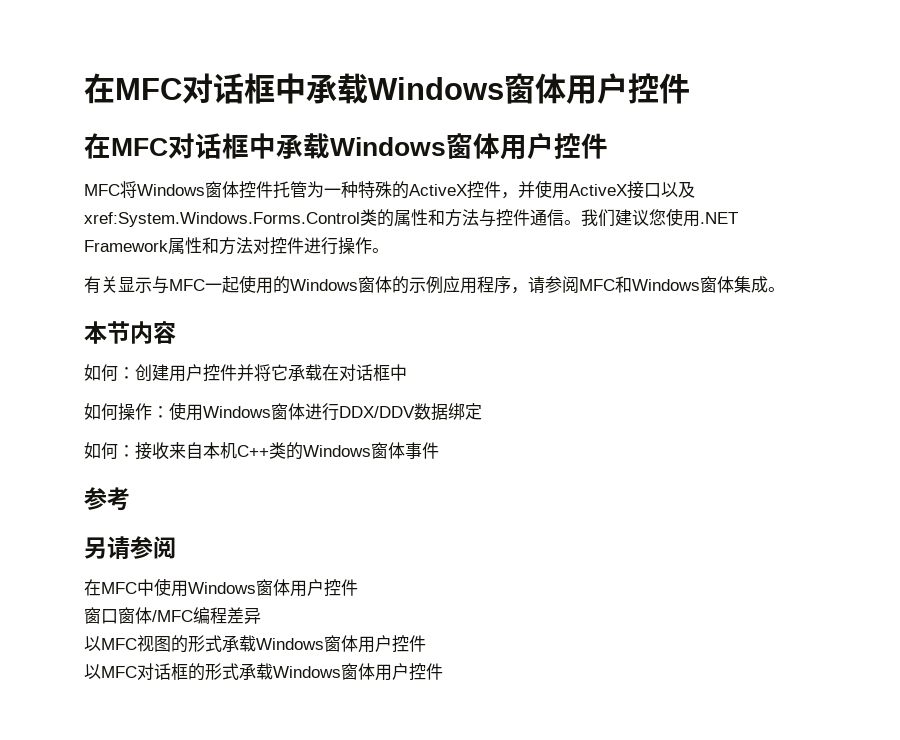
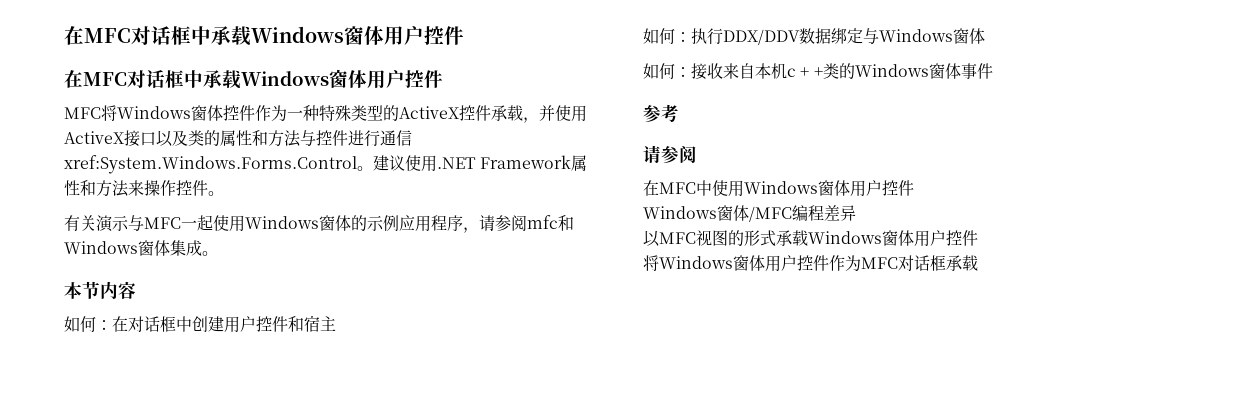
- MFC将Windows窗体控件托管为一种特殊的ActiveX控件，并使用ActiveX接口以及xref:System.Windows.Forms.Control类的属性和方法与控件通信。我们建议您使用.NET Framework属性和方法对控件进行操作。
+ MFC将Windows窗体控件作为一种特殊类型的ActiveX控件承载，并使用ActiveX接口以及类的属性和方法与控件进行通信xref:System.Windows.Forms.Control。建议使用.NET Framework属性和方法来操作控件。
- 有关显示与MFC一起使用的Windows窗体的示例应用程序，请参阅MFC和Windows窗体集成。
+ 有关演示与MFC一起使用Windows窗体的示例应用程序，请参阅mfc和Windows窗体集成。
- 如何：创建用户控件并将它承载在对话框中
- 如何操作：使用Windows窗体进行DDX/DDV数据绑定
+ 如何：在对话框中创建用户控件和宿主
+ 如何：执行DDX/DDV数据绑定与Windows窗体
- 如何：接收来自本机C++类的Windows窗体事件
+ 如何：接收来自本机c + +类的Windows窗体事件
  参考
- 另请参阅
+ 请参阅
- 窗口窗体/MFC编程差异
+ Windows窗体/MFC编程差异
- 以MFC对话框的形式承载Windows窗体用户控件
+ 将Windows窗体用户控件作为MFC对话框承载

